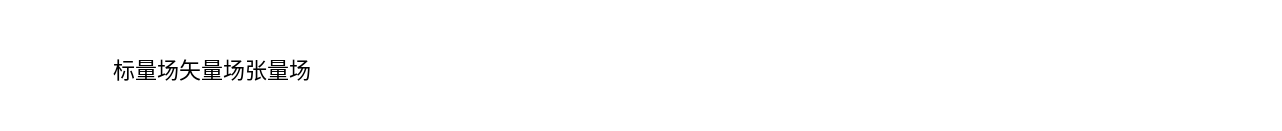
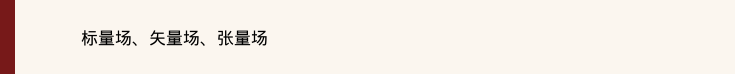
- 标量场矢量场张量场
+ 标量场、矢量场、张量场

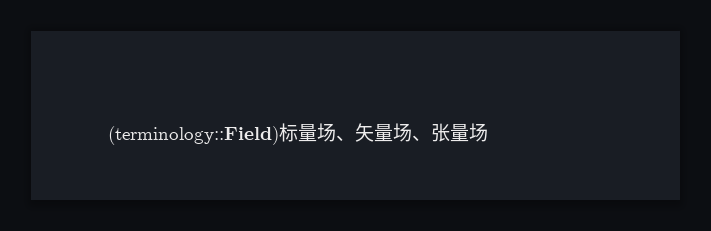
- 标量场、矢量场、张量场
+ (terminology::Field)标量场、矢量场、张量场

